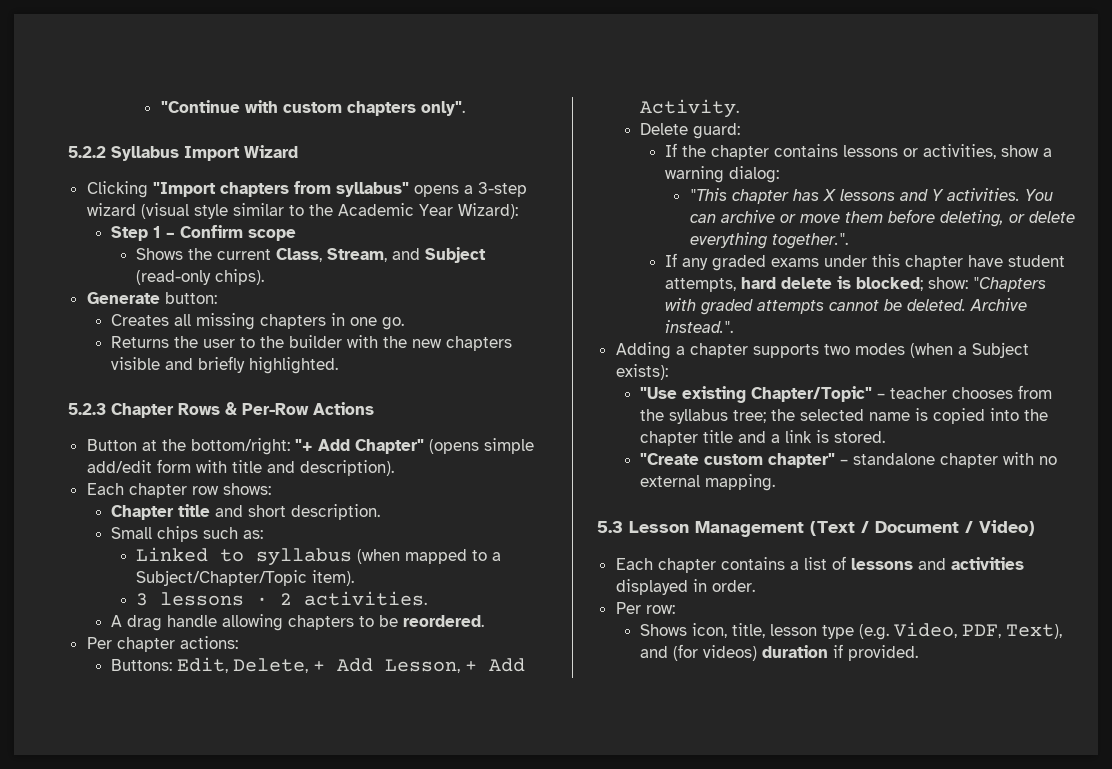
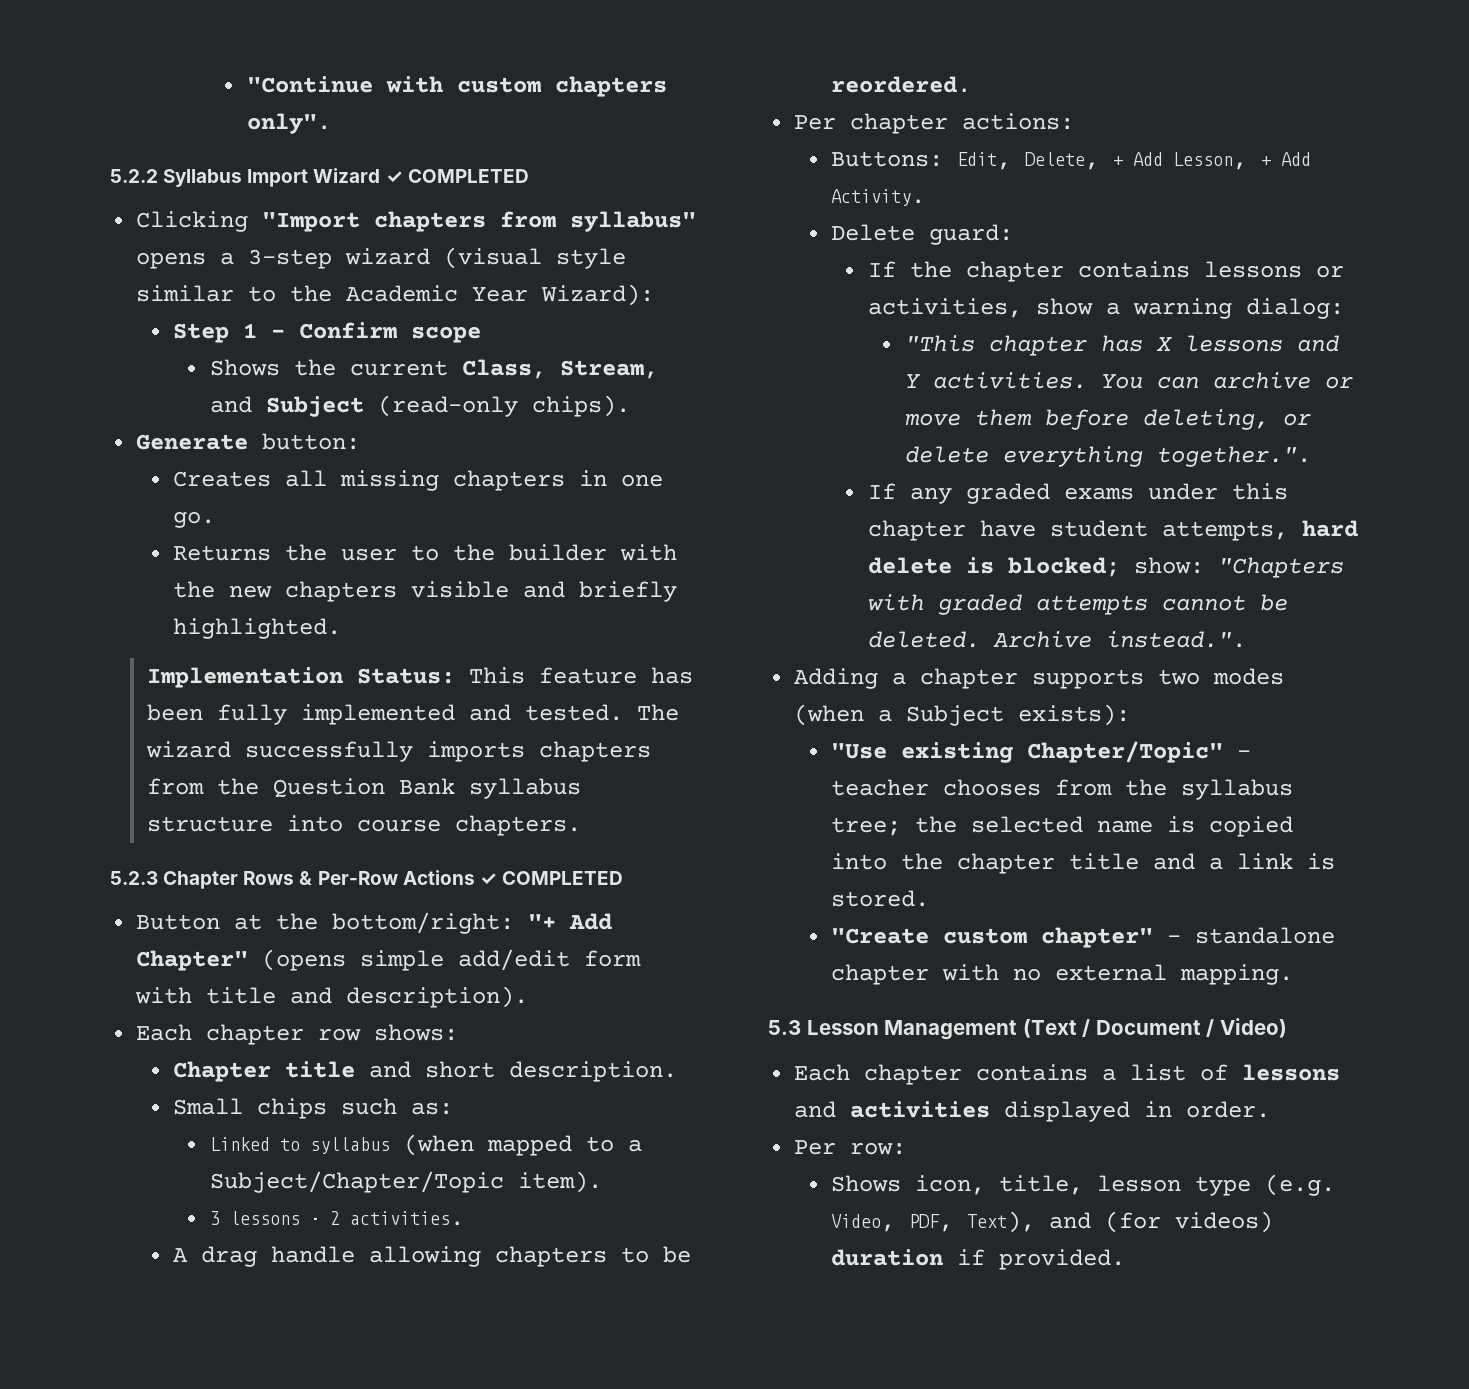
- 5.2.2 Syllabus Import Wizard
+ 5.2.2 Syllabus Import Wizard ✓ COMPLETED
+ Implementation Status: This feature has been fully implemented and tested. The wizard successfully imports chapters from the Question Bank syllabus structure into course chapters.
- 5.2.3 Chapter Rows & Per-Row Actions
+ 5.2.3 Chapter Rows & Per-Row Actions ✓ COMPLETED

